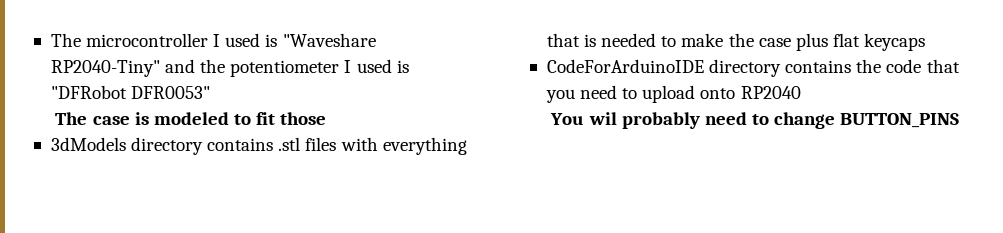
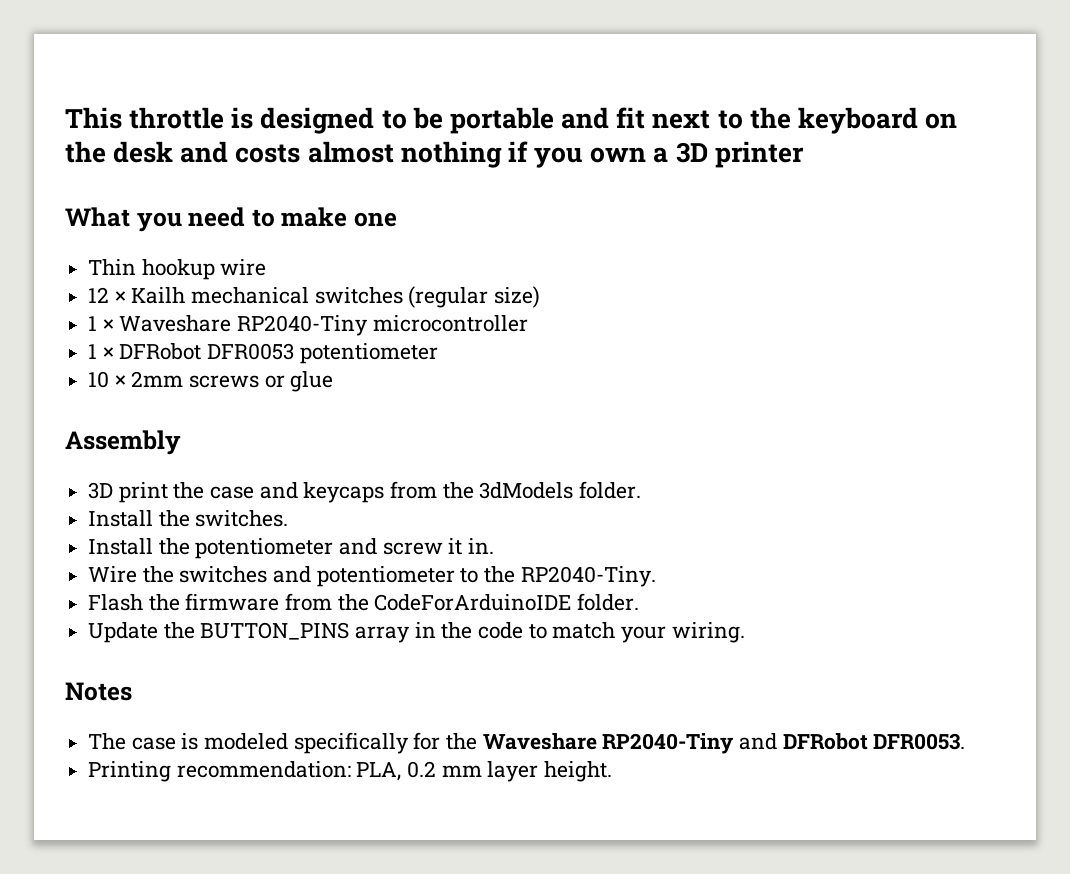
- The microcontroller I used is "Waveshare RP2040-Tiny" and the potentiometer I used is "DFRobot DFR0053"
- The case is modeled to fit those
- 3dModels directory contains .stl files with everything that is needed to make the case plus flat keycaps
- CodeForArduinoIDE directory contains the code that you need to upload onto RP2040
- You wil probably need to change BUTTON_PINS
+ This throttle is designed to be portable and fit next to the keyboard on the desk and costs almost nothing if you own a 3D printer
+ What you need to make one
+ Thin hookup wire
+ 12 × Kailh mechanical switches (regular size)
+ 1 × Waveshare RP2040-Tiny microcontroller
+ 1 × DFRobot DFR0053 potentiometer
+ 10 × 2mm screws or glue
+ Assembly
+ 3D print the case and keycaps from the 3dModels folder.
+ Install the switches.
+ Install the potentiometer and screw it in.
+ Wire the switches and potentiometer to the RP2040-Tiny.
+ Flash the firmware from the CodeForArduinoIDE folder.
+ Update the BUTTON_PINS array in the code to match your wiring.
+ Notes
+ The case is modeled specifically for the Waveshare RP2040-Tiny and DFRobot DFR0053.
+ Printing recommendation: PLA, 0.2 mm layer height.

